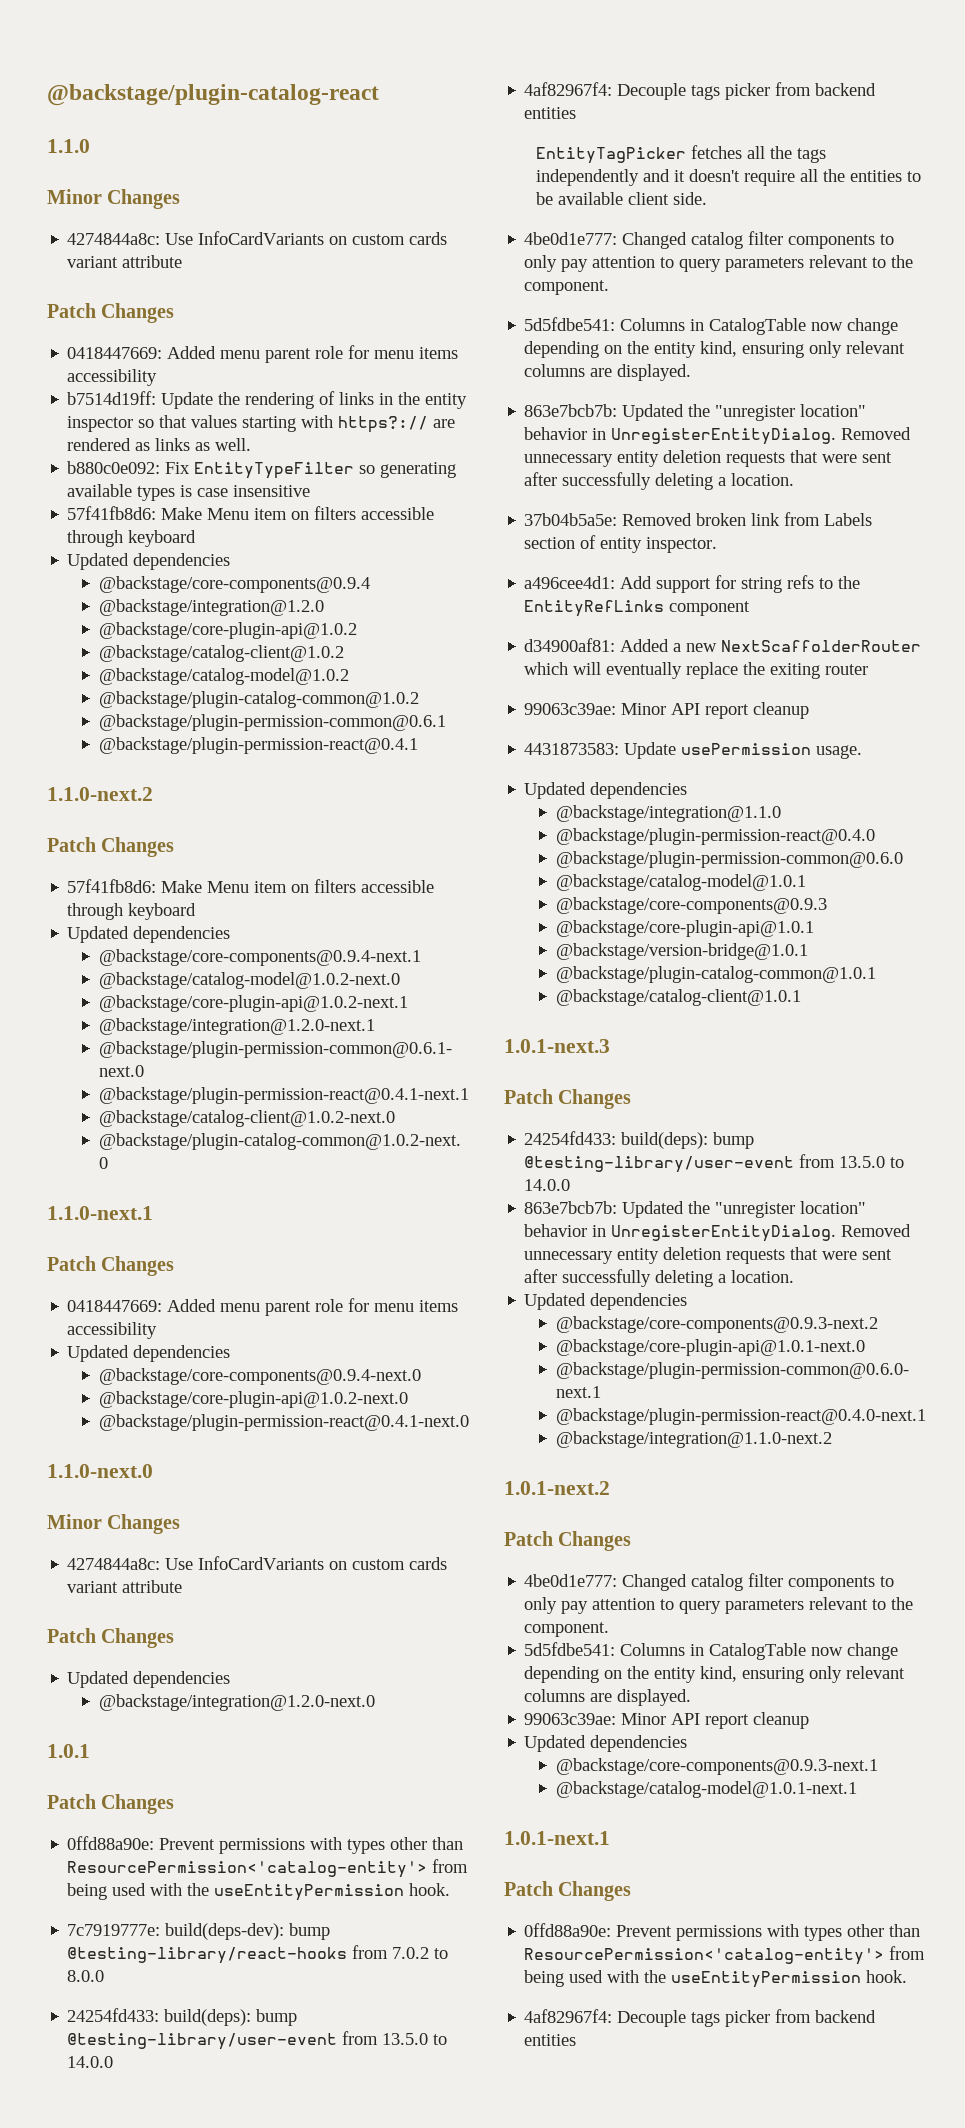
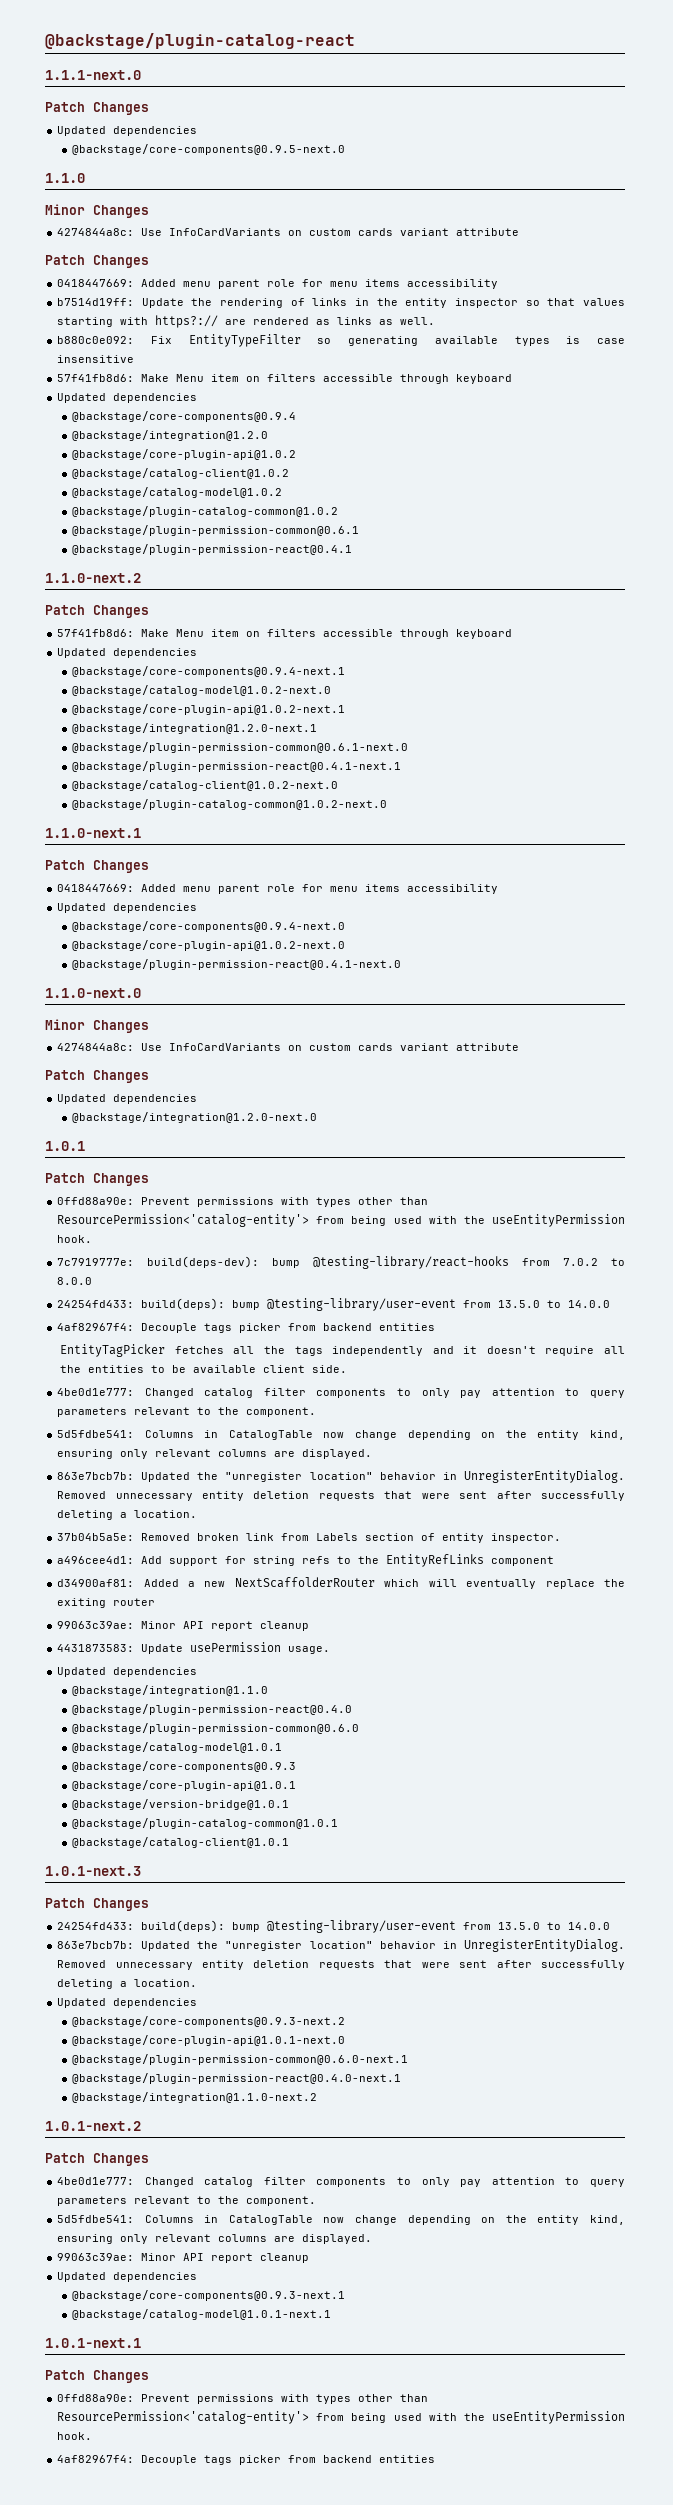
+ 1.1.1-next.0
+ Patch Changes
+ Updated dependencies
+ @backstage/core-components@0.9.5-next.0

